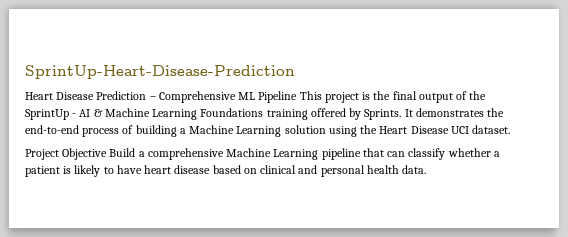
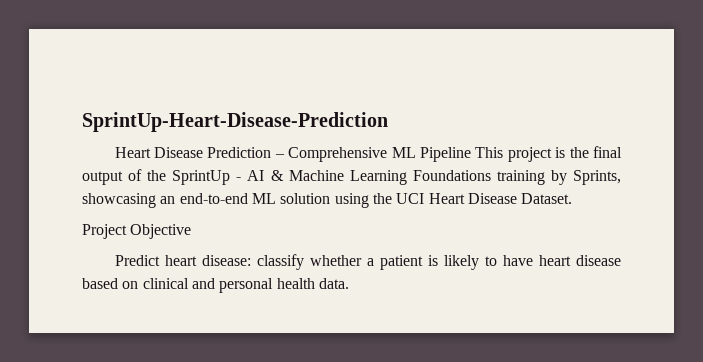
- Heart Disease Prediction – Comprehensive ML Pipeline This project is the final output of the SprintUp - AI & Machine Learning Foundations training offered by Sprints. It demonstrates the end-to-end process of building a Machine Learning solution using the Heart Disease UCI dataset.
+ Heart Disease Prediction – Comprehensive ML Pipeline This project is the final output of the SprintUp - AI & Machine Learning Foundations training by Sprints, showcasing an end-to-end ML solution using the UCI Heart Disease Dataset.
- Project Objective Build a comprehensive Machine Learning pipeline that can classify whether a patient is likely to have heart disease based on clinical and personal health data.
+ Project Objective
+ Predict heart disease: classify whether a patient is likely to have heart disease based on clinical and personal health data.

